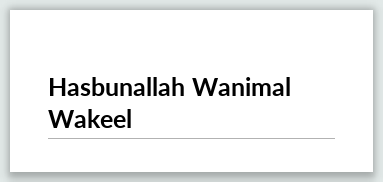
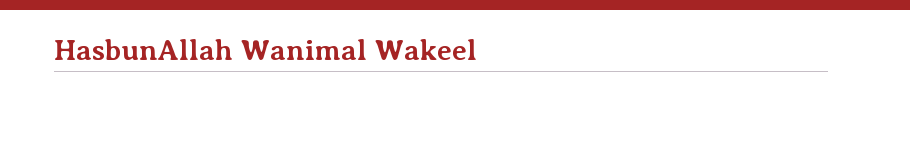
- Hasbunallah Wanimal Wakeel
+ HasbunAllah Wanimal Wakeel

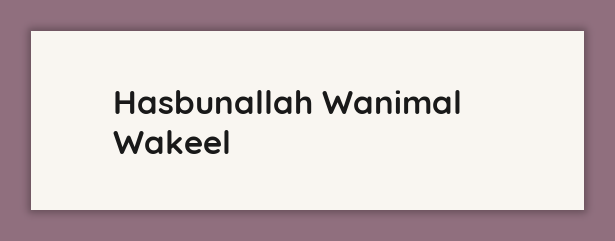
- HasbunAllah Wanimal Wakeel
+ Hasbunallah Wanimal Wakeel

